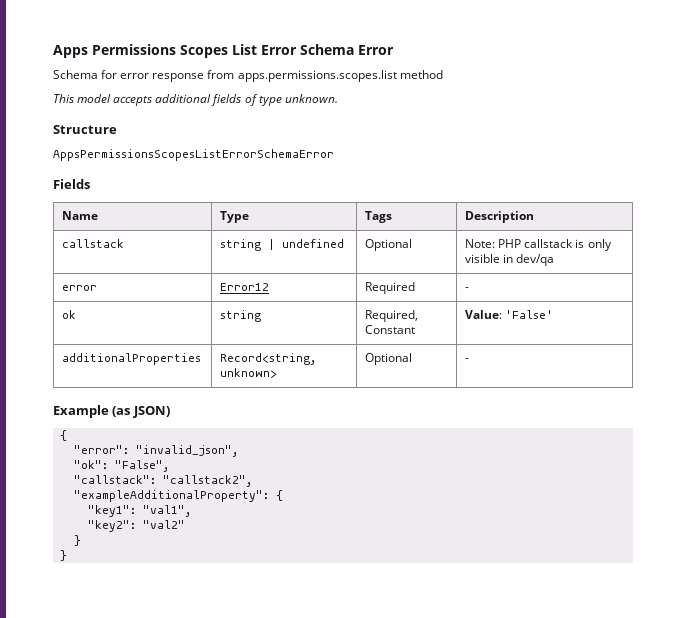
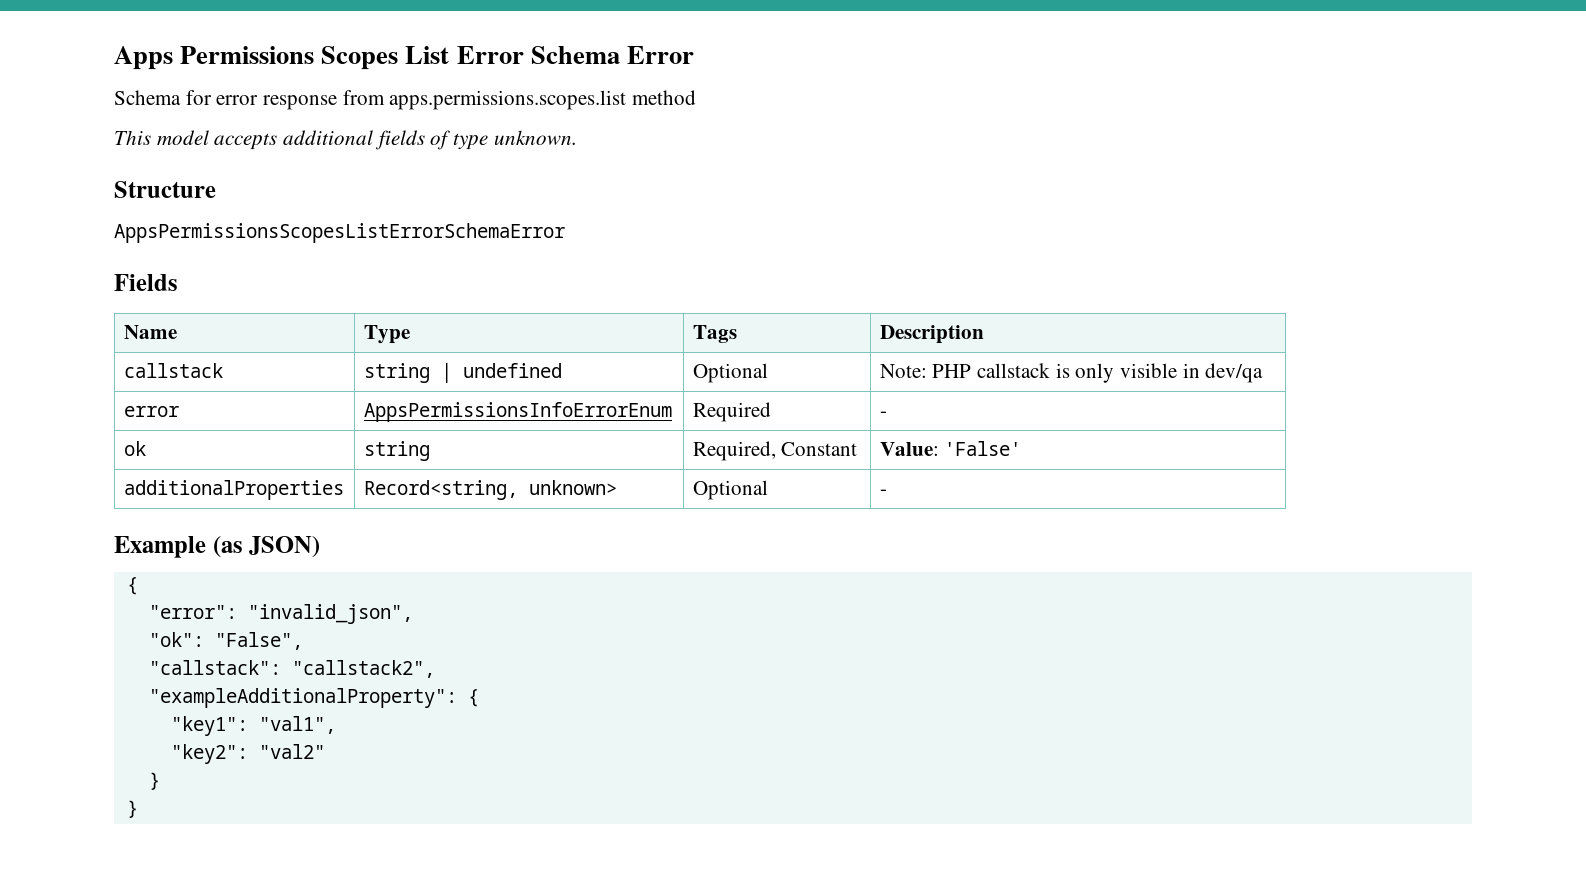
- error | Error12 | Required | -
+ error | AppsPermissionsInfoErrorEnum | Required | -

